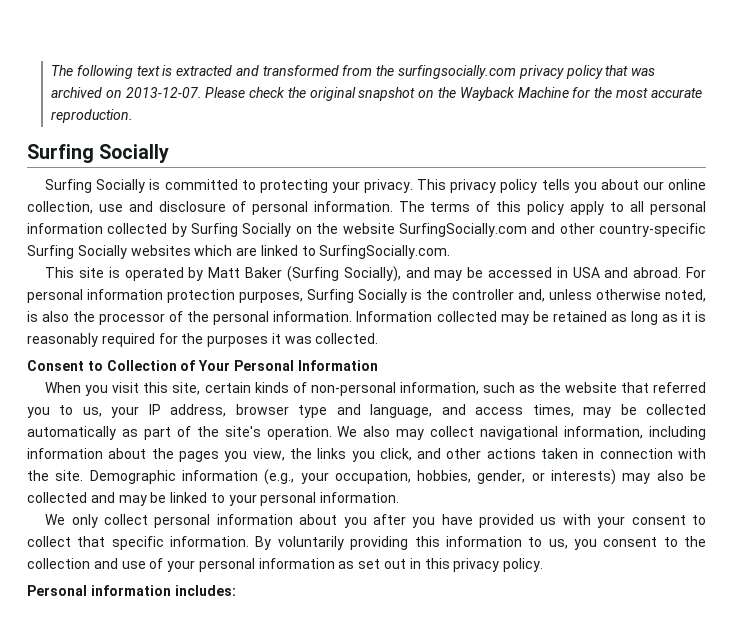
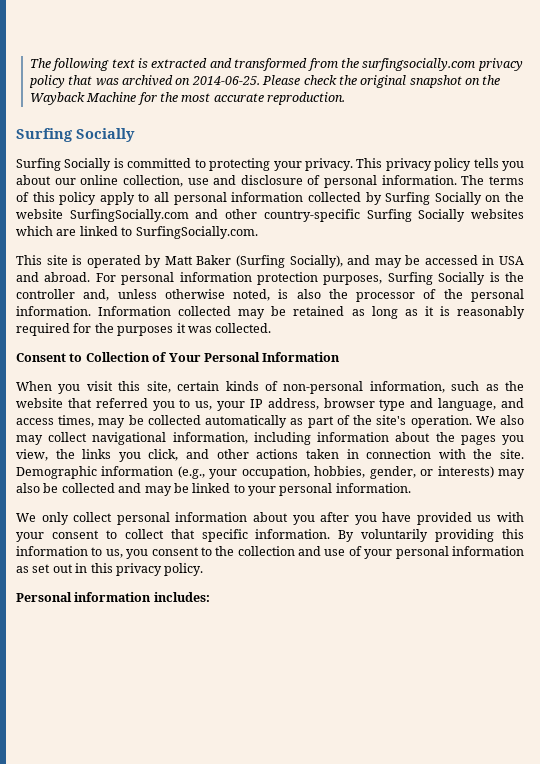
- The following text is extracted and transformed from the surfingsocially.com privacy policy that was archived on 2013-12-07.
+ The following text is extracted and transformed from the surfingsocially.com privacy policy that was archived on 2014-06-25.

